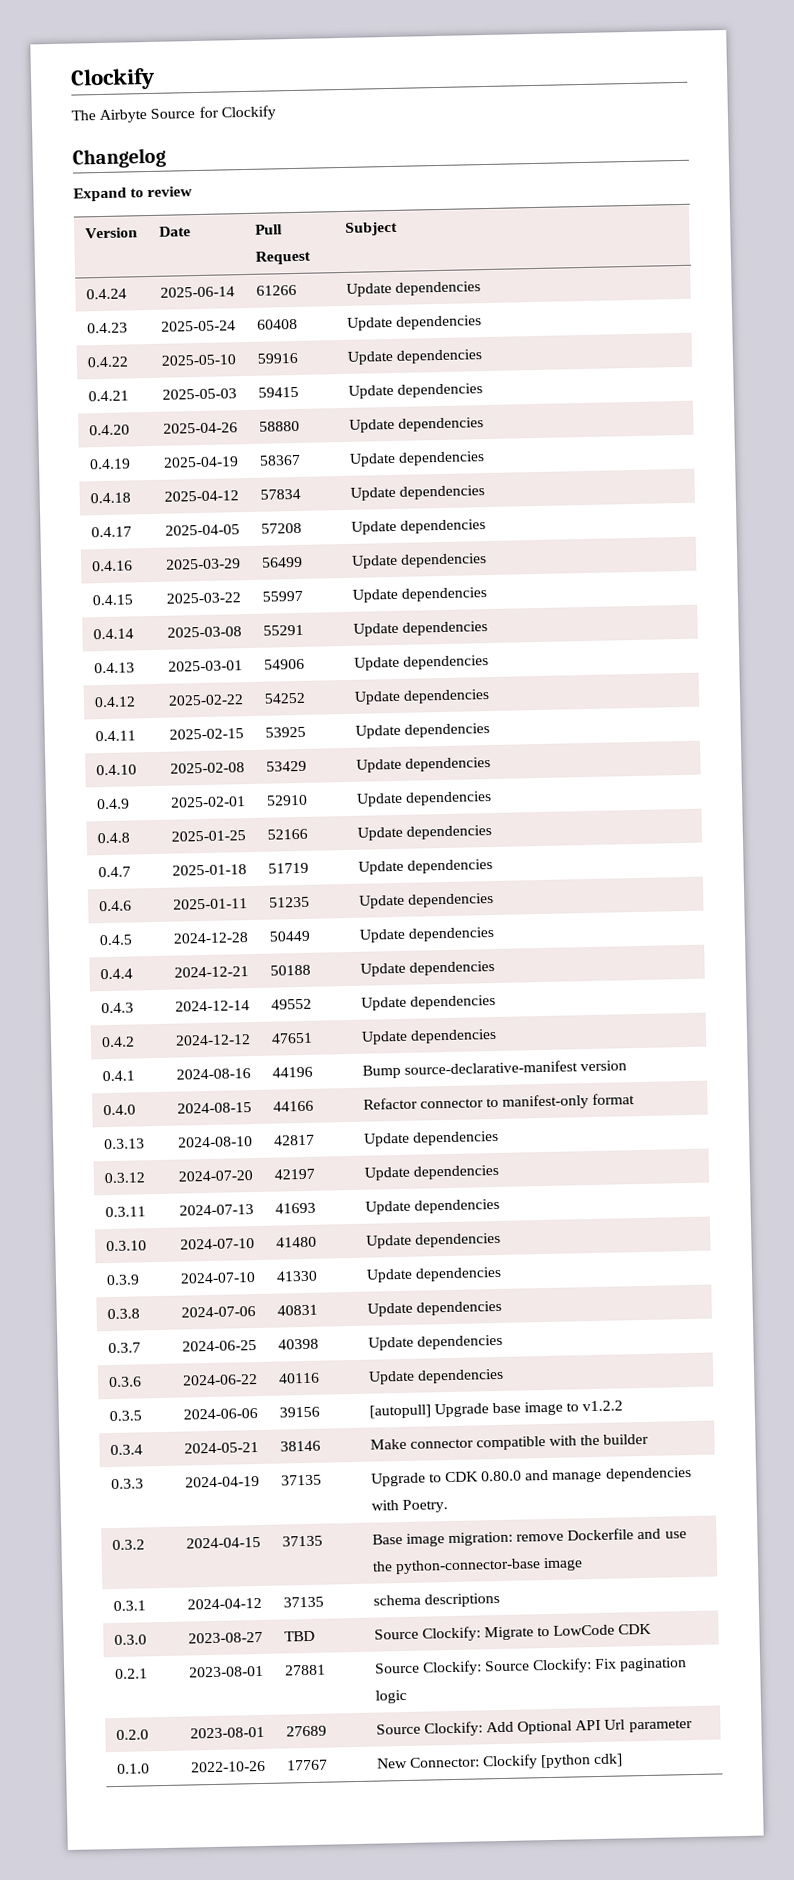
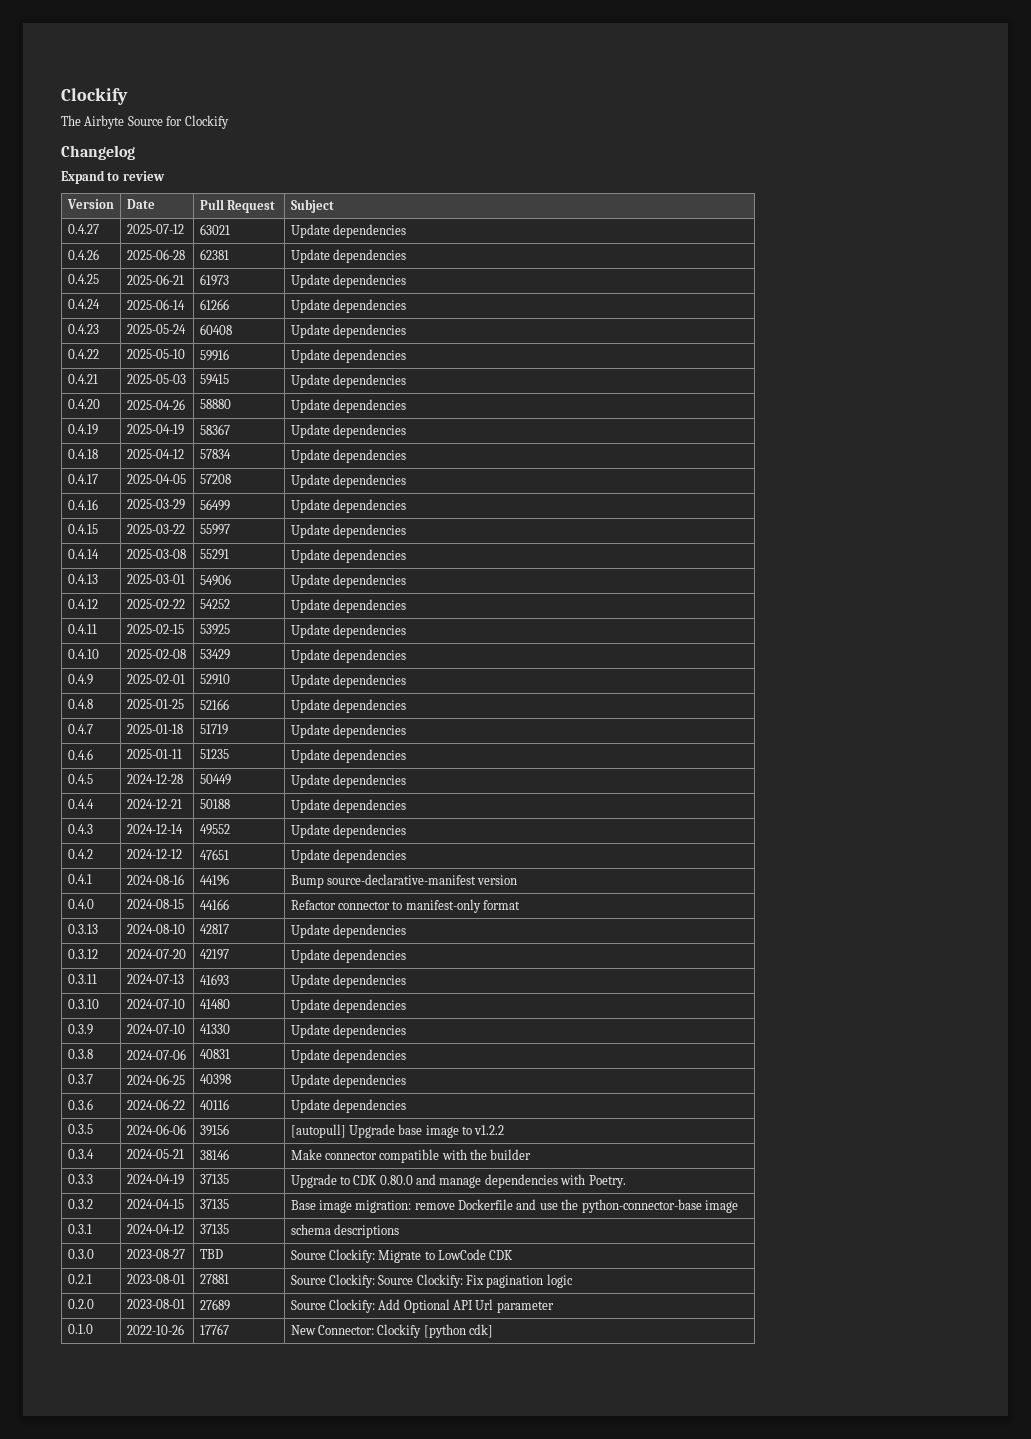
+ 0.4.27 | 2025-07-12 | 63021 | Update dependencies
+ 0.4.26 | 2025-06-28 | 62381 | Update dependencies
+ 0.4.25 | 2025-06-21 | 61973 | Update dependencies

